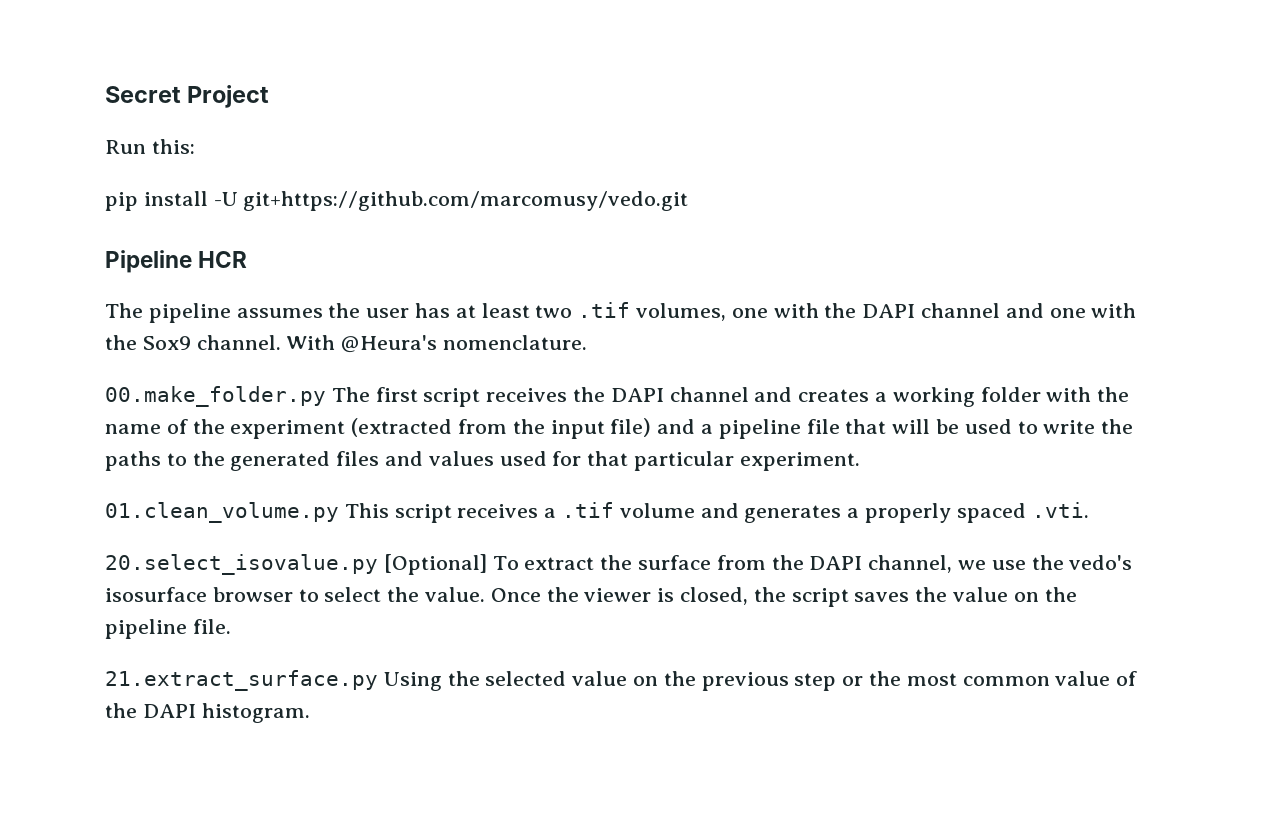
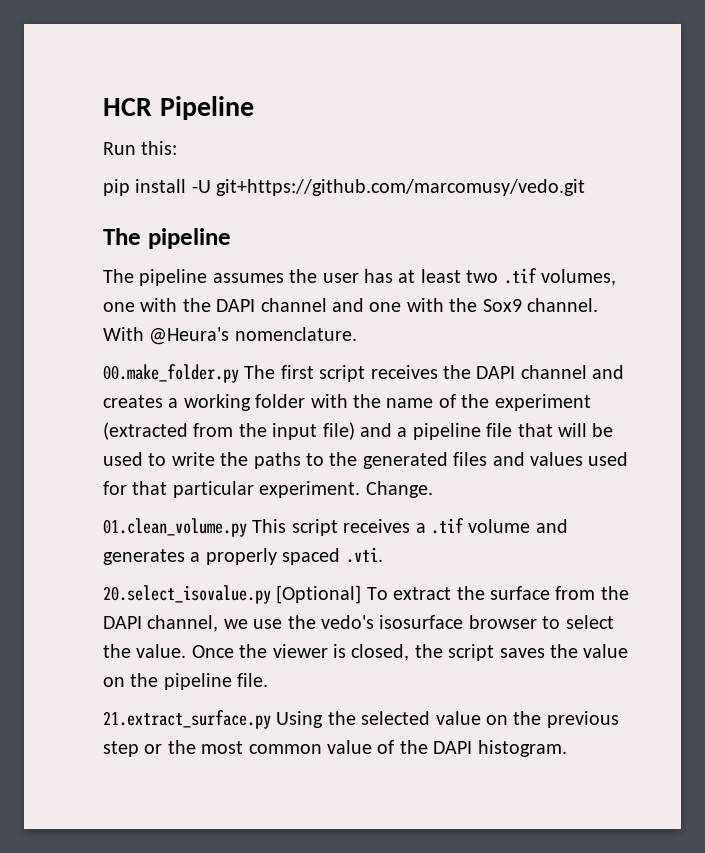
- Secret Project
+ HCR Pipeline
  pip install -U git+https://github.com/marcomusy/vedo.git
- Pipeline HCR
+ The pipeline
+ Change.

